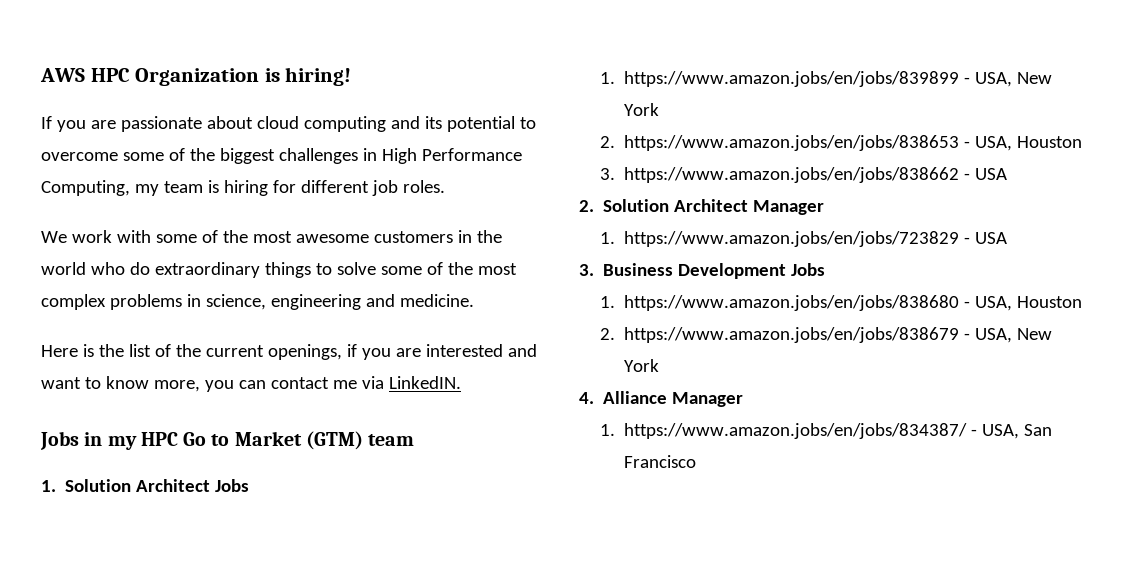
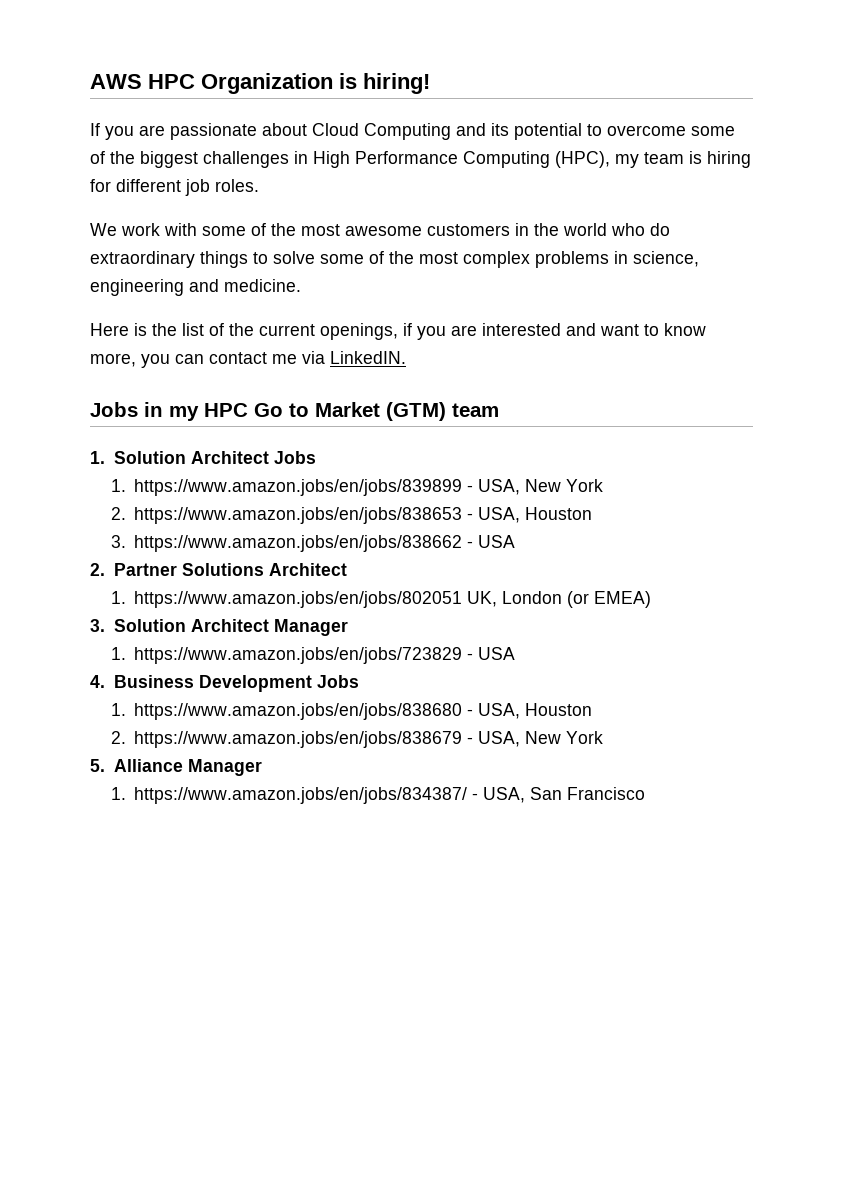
- If you are passionate about cloud computing and its potential to overcome some of the biggest challenges in High Performance Computing, my team is hiring for different job roles.
+ If you are passionate about Cloud Computing and its potential to overcome some of the biggest challenges in High Performance Computing (HPC), my team is hiring for different job roles.
- 2. Solution Architect Manager
+ 2. Partner Solutions Architect
+ 1. https://www.amazon.jobs/en/jobs/802051 UK, London (or EMEA)
+ 3. Solution Architect Manager
- 3. Business Development Jobs
+ 4. Business Development Jobs
- 4. Alliance Manager
+ 5. Alliance Manager

